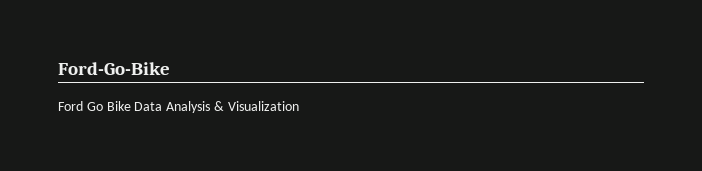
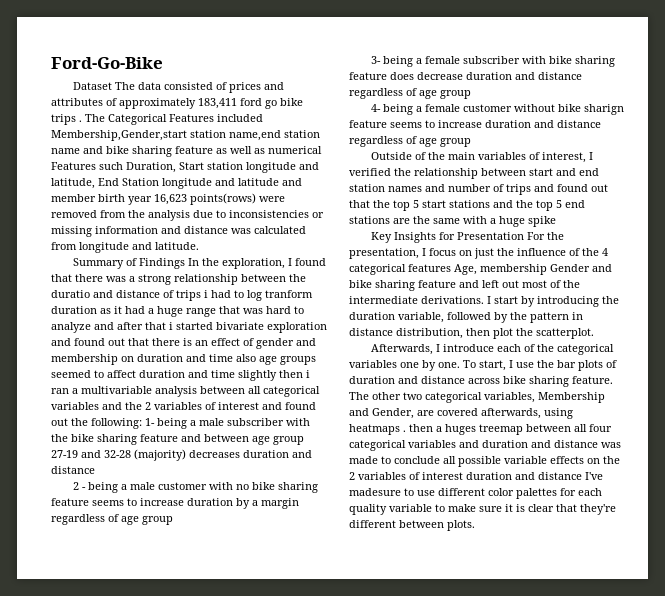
- Ford Go Bike Data Analysis & Visualization
+ Dataset The data consisted of prices and attributes of approximately 183,411 ford go bike trips . The Categorical Features included Membership,Gender,start station name,end station name and bike sharing feature as well as numerical Features such Duration, Start station longitude and latitude, End Station longitude and latitude and member birth year 16,623 points(rows) were removed from the analysis due to inconsistencies or missing information and distance was calculated from longitude and latitude.
+ Summary of Findings In the exploration, I found that there was a strong relationship between the duratio and distance of trips i had to log tranform duration as it had a huge range that was hard to analyze and after that i started bivariate exploration and found out that there is an effect of gender and membership on duration and time also age groups seemed to affect duration and time slightly then i ran a multivariable analysis between all categorical variables and the 2 variables of interest and found out the following: 1- being a male subscriber with the bike sharing feature and between age group 27-19 and 32-28 (majority) decreases duration and distance
+ 2 - being a male customer with no bike sharing feature seems to increase duration by a margin regardless of age group
+ 3- being a female subscriber with bike sharing feature does decrease duration and distance regardless of age group
+ 4- being a female customer without bike sharign feature seems to increase duration and distance regardless of age group
+ Outside of the main variables of interest, I verified the relationship between start and end station names and number of trips and found out that the top 5 start stations and the top 5 end stations are the same with a huge spike
+ Key Insights for Presentation For the presentation, I focus on just the influence of the 4 categorical features Age, membership Gender and bike sharing feature and left out most of the intermediate derivations. I start by introducing the duration variable, followed by the pattern in distance distribution, then plot the scatterplot.
+ Afterwards, I introduce each of the categorical variables one by one. To start, I use the bar plots of duration and distance across bike sharing feature. The other two categorical variables, Membership and Gender, are covered afterwards, using heatmaps . then a huges treemap between all four categorical variables and duration and distance was made to conclude all possible variable effects on the 2 variables of interest duration and distance I've madesure to use different color palettes for each quality variable to make sure it is clear that they're different between plots.

